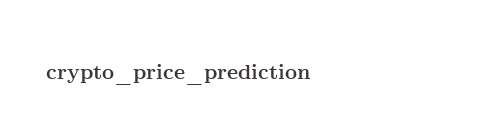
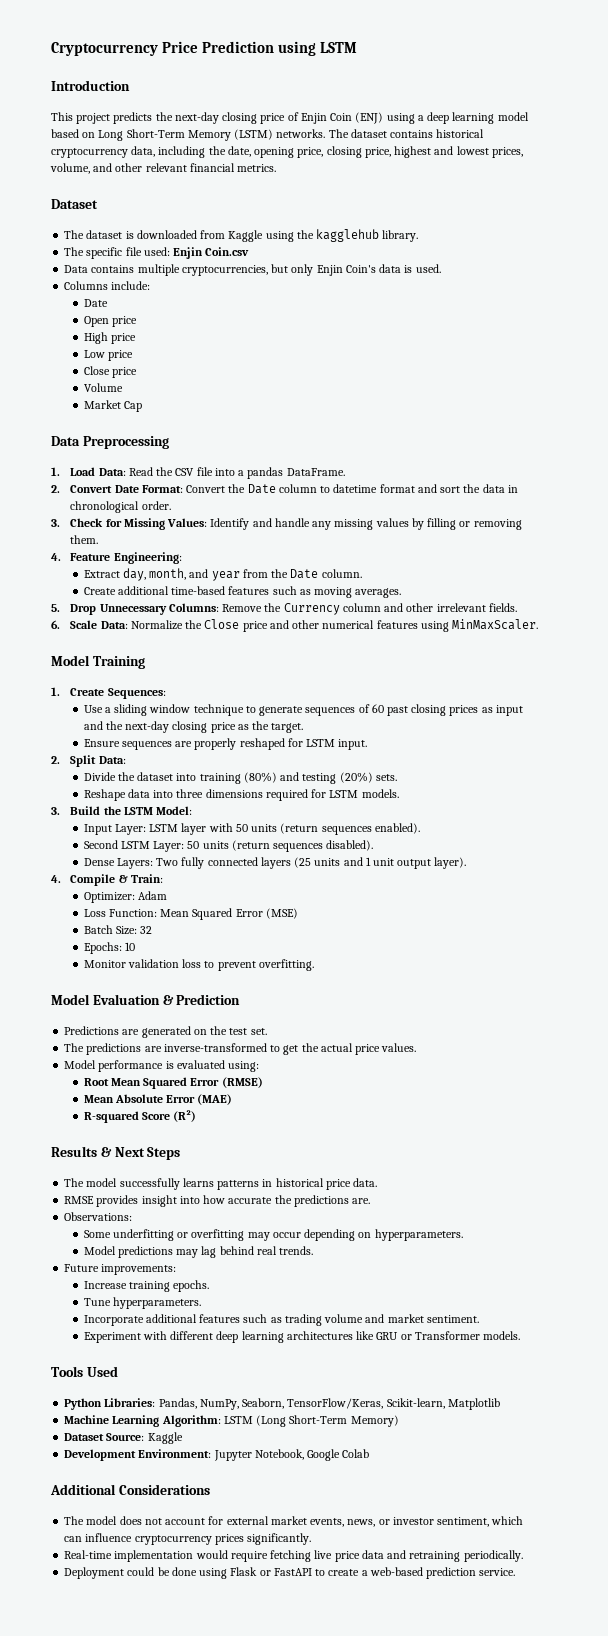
- crypto_price_prediction
+ Cryptocurrency Price Prediction using LSTM
+ Introduction
+ This project predicts the next-day closing price of Enjin Coin (ENJ) using a deep learning model based on Long Short-Term Memory (LSTM) networks. The dataset contains historical cryptocurrency data, including the date, opening price, closing price, highest and lowest prices, volume, and other relevant financial metrics.
+ Dataset
+ The dataset is downloaded from Kaggle using the kagglehub library.
+ The specific file used: Enjin Coin.csv
+ Data contains multiple cryptocurrencies, but only Enjin Coin's data is used.
+ Columns include:
+ Date
+ Open price
+ High price
+ Low price
+ Close price
+ Volume
+ Market Cap
+ Data Preprocessing
+ 1. Load Data: Read the CSV file into a pandas DataFrame.
+ 2. Convert Date Format: Convert the Date column to datetime format and sort the data in chronological order.
+ 3. Check for Missing Values: Identify and handle any missing values by filling or removing them.
+ 4. Feature Engineering:
+ Extract day, month, and year from the Date column.
+ Create additional time-based features such as moving averages.
+ 5. Drop Unnecessary Columns: Remove the Currency column and other irrelevant fields.
+ 6. Scale Data: Normalize the Close price and other numerical features using MinMaxScaler.
+ Model Training
+ 1. Create Sequences:
+ Use a sliding window technique to generate sequences of 60 past closing prices as input and the next-day closing price as the target.
+ Ensure sequences are properly reshaped for LSTM input.
+ 2. Split Data:
+ Divide the dataset into training (80%) and testing (20%) sets.
+ Reshape data into three dimensions required for LSTM models.
+ 3. Build the LSTM Model:
+ Input Layer: LSTM layer with 50 units (return sequences enabled).
+ Second LSTM Layer: 50 units (return sequences disabled).
+ Dense Layers: Two fully connected layers (25 units and 1 unit output layer).
+ 4. Compile & Train:
+ Optimizer: Adam
+ Loss Function: Mean Squared Error (MSE)
+ Batch Size: 32
+ Epochs: 10
+ Monitor validation loss to prevent overfitting.
+ Model Evaluation & Prediction
+ Predictions are generated on the test set.
+ The predictions are inverse-transformed to get the actual price values.
+ Model performance is evaluated using:
+ Root Mean Squared Error (RMSE)
+ Mean Absolute Error (MAE)
+ R-squared Score (R²)
+ Results & Next Steps
+ The model successfully learns patterns in historical price data.
+ RMSE provides insight into how accurate the predictions are.
+ Observations:
+ Some underfitting or overfitting may occur depending on hyperparameters.
+ Model predictions may lag behind real trends.
+ Future improvements:
+ Increase training epochs.
+ Tune hyperparameters.
+ Incorporate additional features such as trading volume and market sentiment.
+ Experiment with different deep learning architectures like GRU or Transformer models.
+ Tools Used
+ Python Libraries: Pandas, NumPy, Seaborn, TensorFlow/Keras, Scikit-learn, Matplotlib
+ Machine Learning Algorithm: LSTM (Long Short-Term Memory)
+ Dataset Source: Kaggle
+ Development Environment: Jupyter Notebook, Google Colab
+ Additional Considerations
+ The model does not account for external market events, news, or investor sentiment, which can influence cryptocurrency prices significantly.
+ Real-time implementation would require fetching live price data and retraining periodically.
+ Deployment could be done using Flask or FastAPI to create a web-based prediction service.

